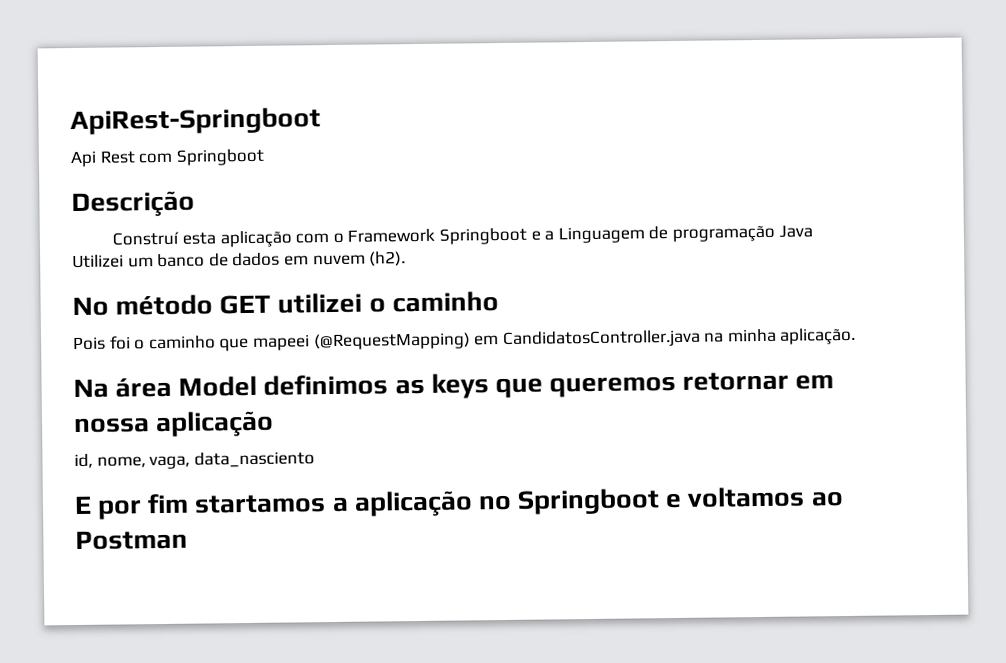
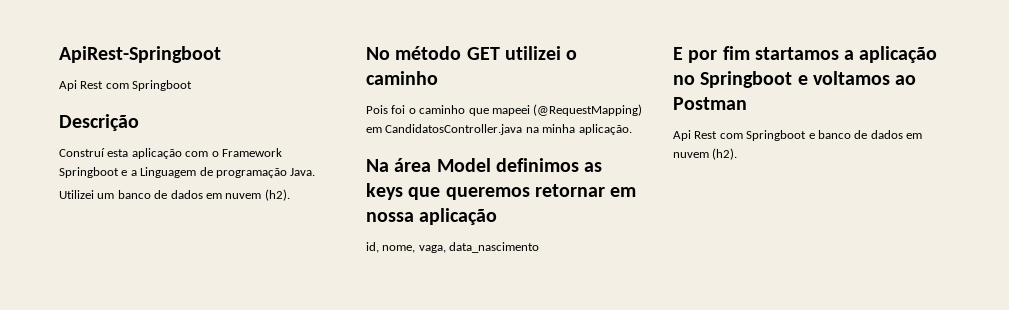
- Construí esta aplicação com o Framework Springboot e a Linguagem de programação Java
+ Construí esta aplicação com o Framework Springboot e a Linguagem de programação Java.
- id, nome, vaga, data_nasciento
+ id, nome, vaga, data_nascimento
+ Api Rest com Springboot e banco de dados em nuvem (h2).

